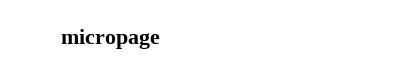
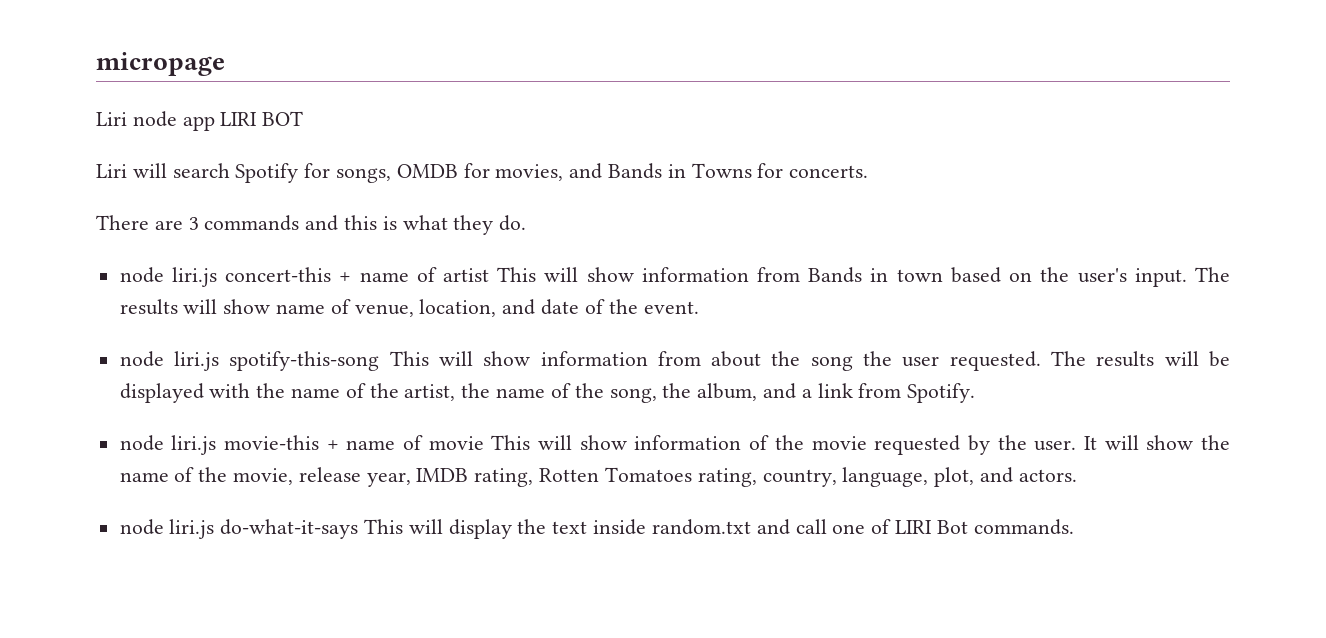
+ Liri node app LIRI BOT
+ Liri will search Spotify for songs, OMDB for movies, and Bands in Towns for concerts.
+ There are 3 commands and this is what they do.
+ node liri.js concert-this + name of artist This will show information from Bands in town based on the user's input. The results will show name of venue, location, and date of the event.
+ node liri.js spotify-this-song This will show information from about the song the user requested. The results will be displayed with the name of the artist, the name of the song, the album, and a link from Spotify.
+ node liri.js movie-this + name of movie This will show information of the movie requested by the user. It will show the name of the movie, release year, IMDB rating, Rotten Tomatoes rating, country, language, plot, and actors.
+ node liri.js do-what-it-says This will display the text inside random.txt and call one of LIRI Bot commands.

